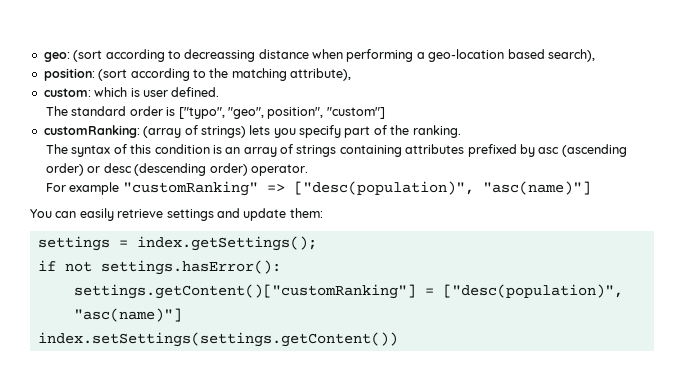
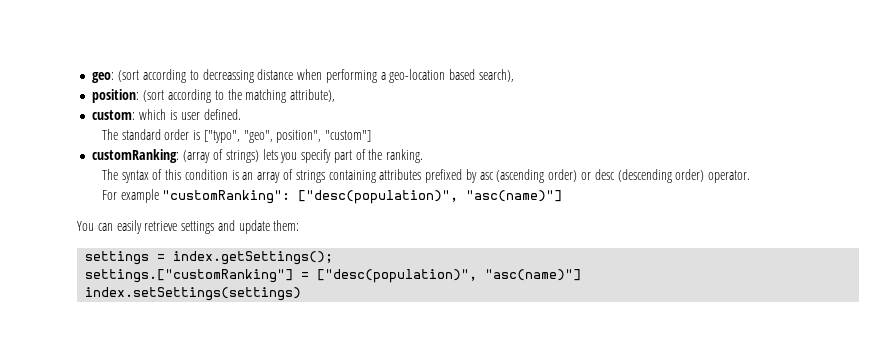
- For example "customRanking" => ["desc(population)", "asc(name)"]
+ For example "customRanking": ["desc(population)", "asc(name)"]
- if not settings.hasError():
- settings.getContent()["customRanking"] = ["desc(population)", "asc(name)"]
+ settings.["customRanking"] = ["desc(population)", "asc(name)"]
- index.setSettings(settings.getContent())
+ index.setSettings(settings)

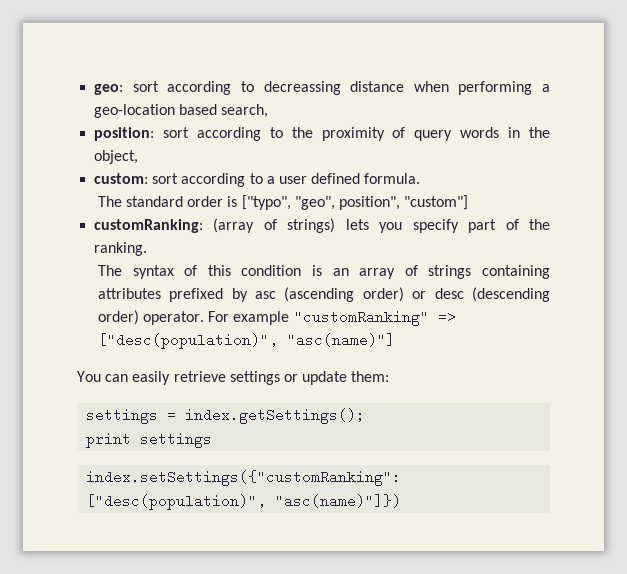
- geo: (sort according to decreassing distance when performing a geo-location based search),
+ geo: sort according to decreassing distance when performing a geo-location based search,
- position: (sort according to the matching attribute),
- custom: which is user defined.
+ position: sort according to the proximity of query words in the object,
+ custom: sort according to a user defined formula.
- The syntax of this condition is an array of strings containing attributes prefixed by asc (ascending order) or desc (descending order) operator.
- For example "customRanking": ["desc(population)", "asc(name)"]
+ The syntax of this condition is an array of strings containing attributes prefixed by asc (ascending order) or desc (descending order) operator. For example "customRanking" => ["desc(population)", "asc(name)"]
- You can easily retrieve settings and update them:
+ You can easily retrieve settings or update them:
- settings.["customRanking"] = ["desc(population)", "asc(name)"]
- index.setSettings(settings)
+ print settings
+ index.setSettings({"customRanking": ["desc(population)", "asc(name)"]})

